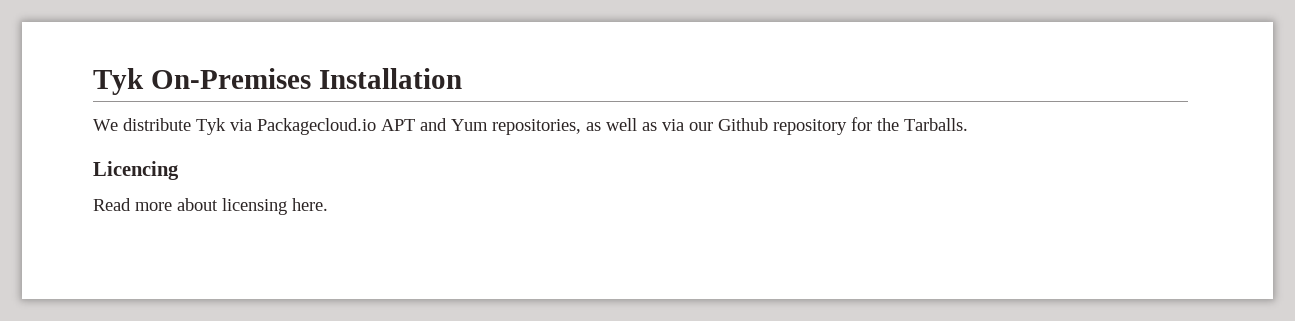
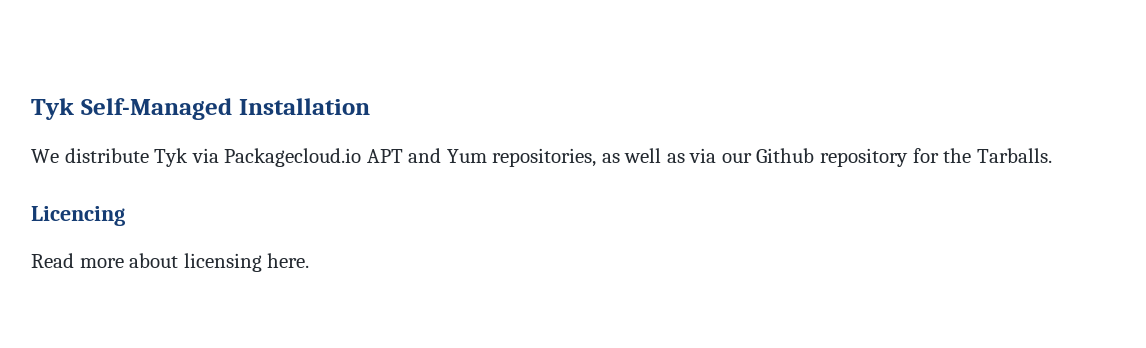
- Tyk On-Premises Installation
+ Tyk Self-Managed Installation

